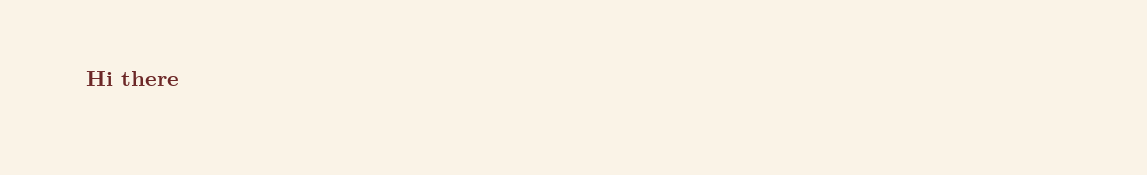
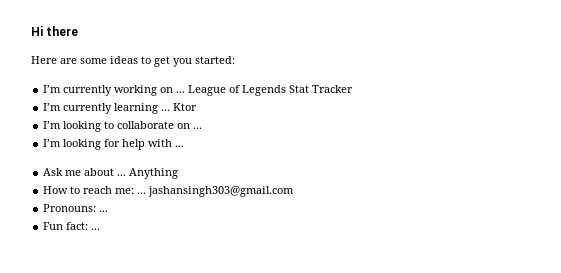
+ Here are some ideas to get you started:
+ I’m currently working on ... League of Legends Stat Tracker
+ I’m currently learning ... Ktor
+ I’m looking to collaborate on ...
+ I’m looking for help with ...
+ Ask me about ... Anything
+ How to reach me: ... jashansingh303@gmail.com
+ Pronouns: ...
+ Fun fact: ...

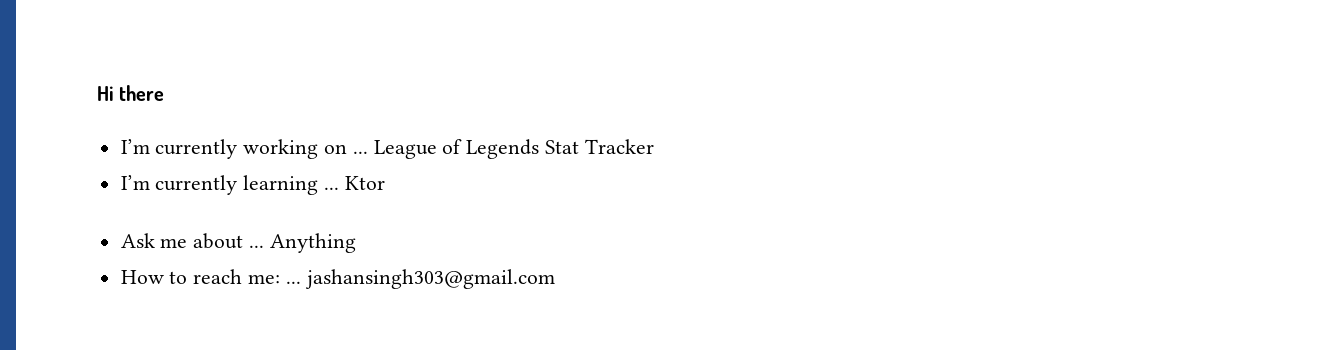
- Here are some ideas to get you started:
- I’m looking to collaborate on ...
- I’m looking for help with ...
- Pronouns: ...
- Fun fact: ...

